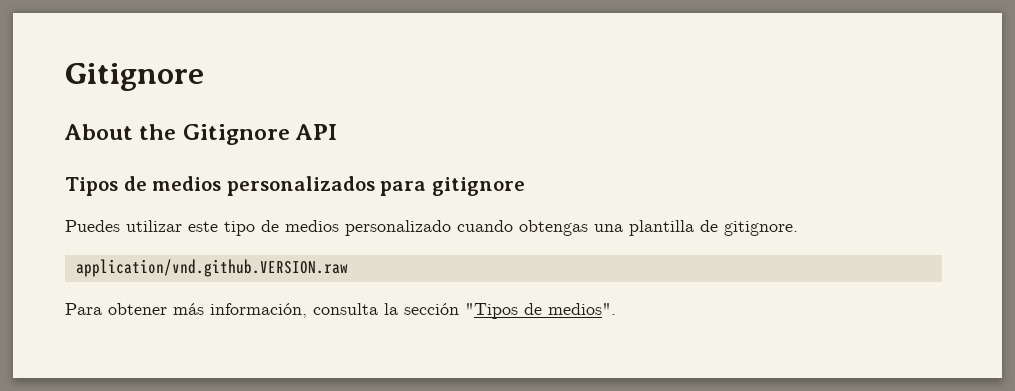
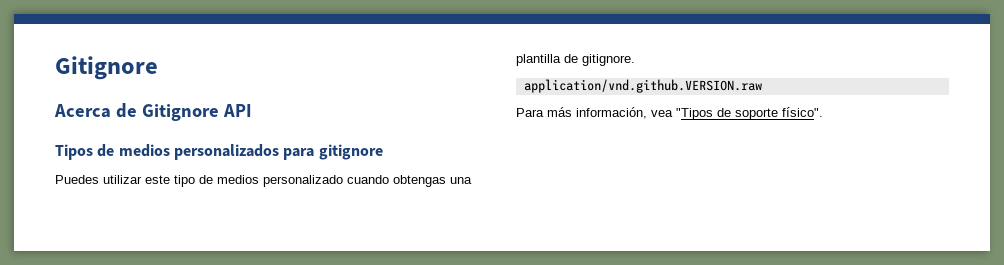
- About the Gitignore API
+ Acerca de Gitignore API
- Para obtener más información, consulta la sección "Tipos de medios".
+ Para más información, vea "Tipos de soporte físico".

